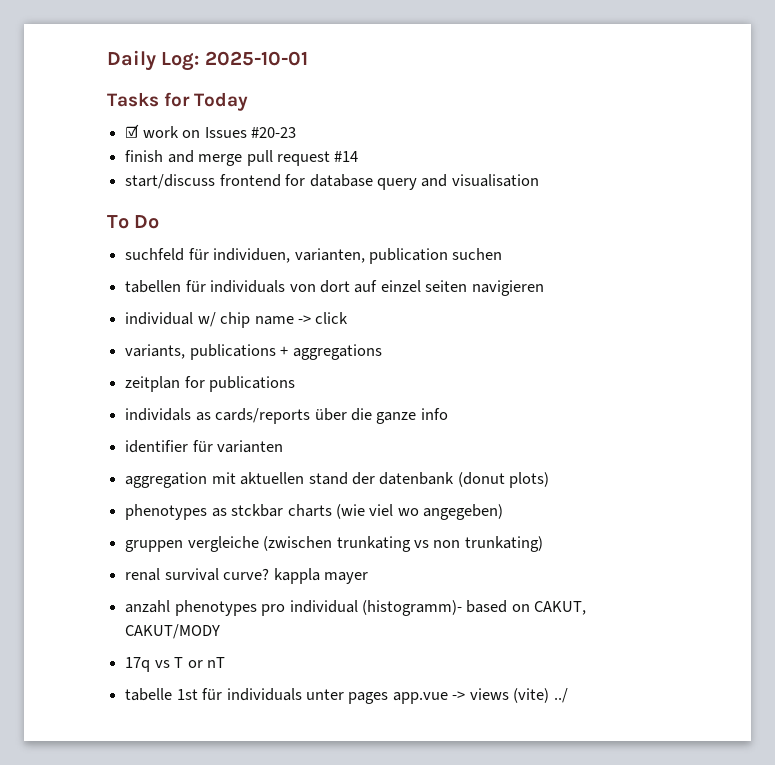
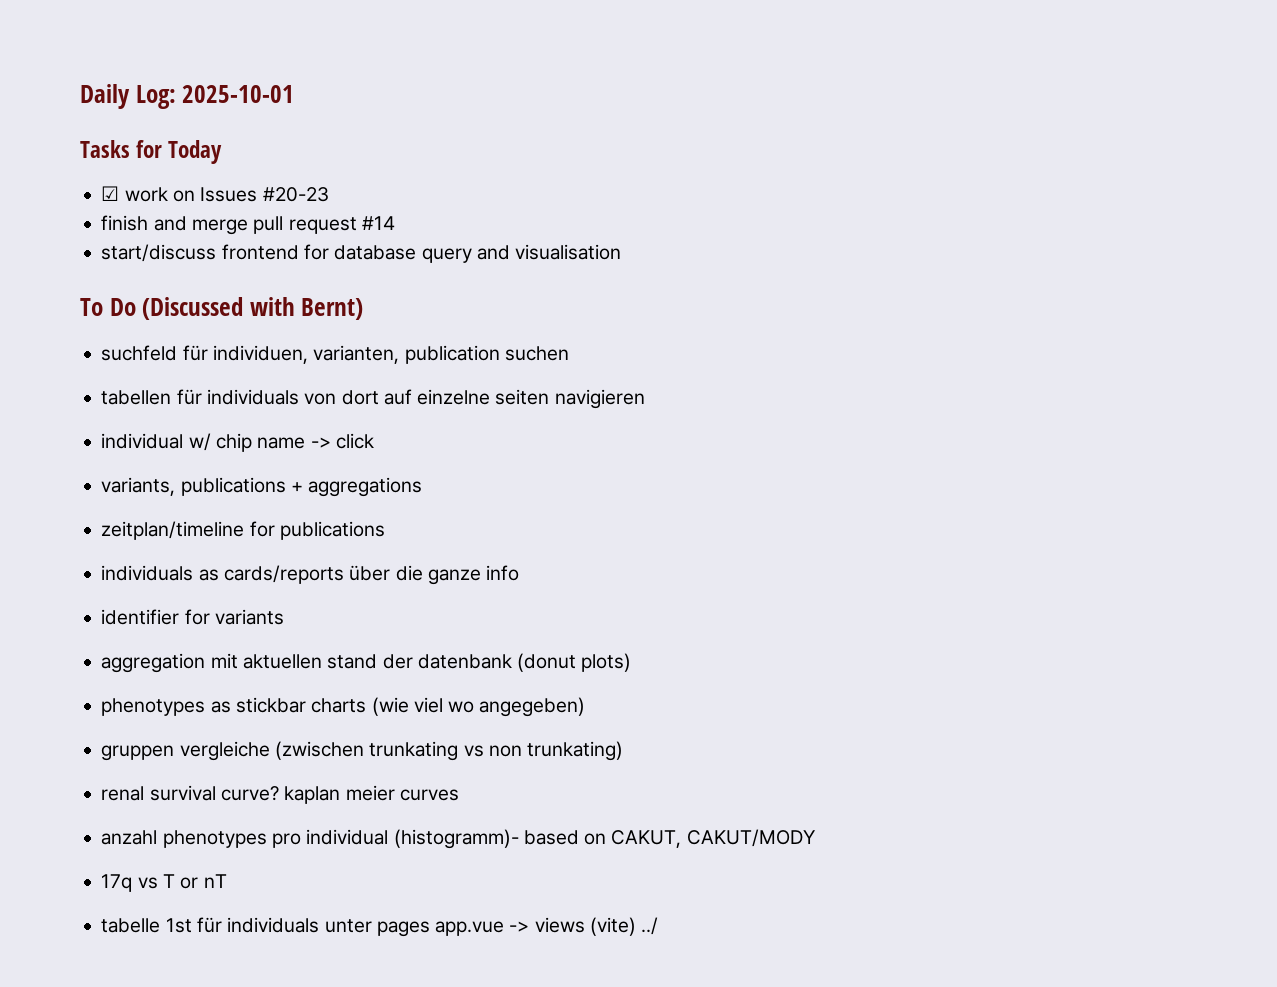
- To Do
+ To Do (Discussed with Bernt)
- tabellen für individuals von dort auf einzel seiten navigieren
+ tabellen für individuals von dort auf einzelne seiten navigieren
- zeitplan for publications
+ zeitplan/timeline for publications
- individals as cards/reports über die ganze info
+ individuals as cards/reports über die ganze info
- identifier für varianten
+ identifier for variants
- phenotypes as stckbar charts (wie viel wo angegeben)
+ phenotypes as stickbar charts (wie viel wo angegeben)
- renal survival curve? kappla mayer
+ renal survival curve? kaplan meier curves

